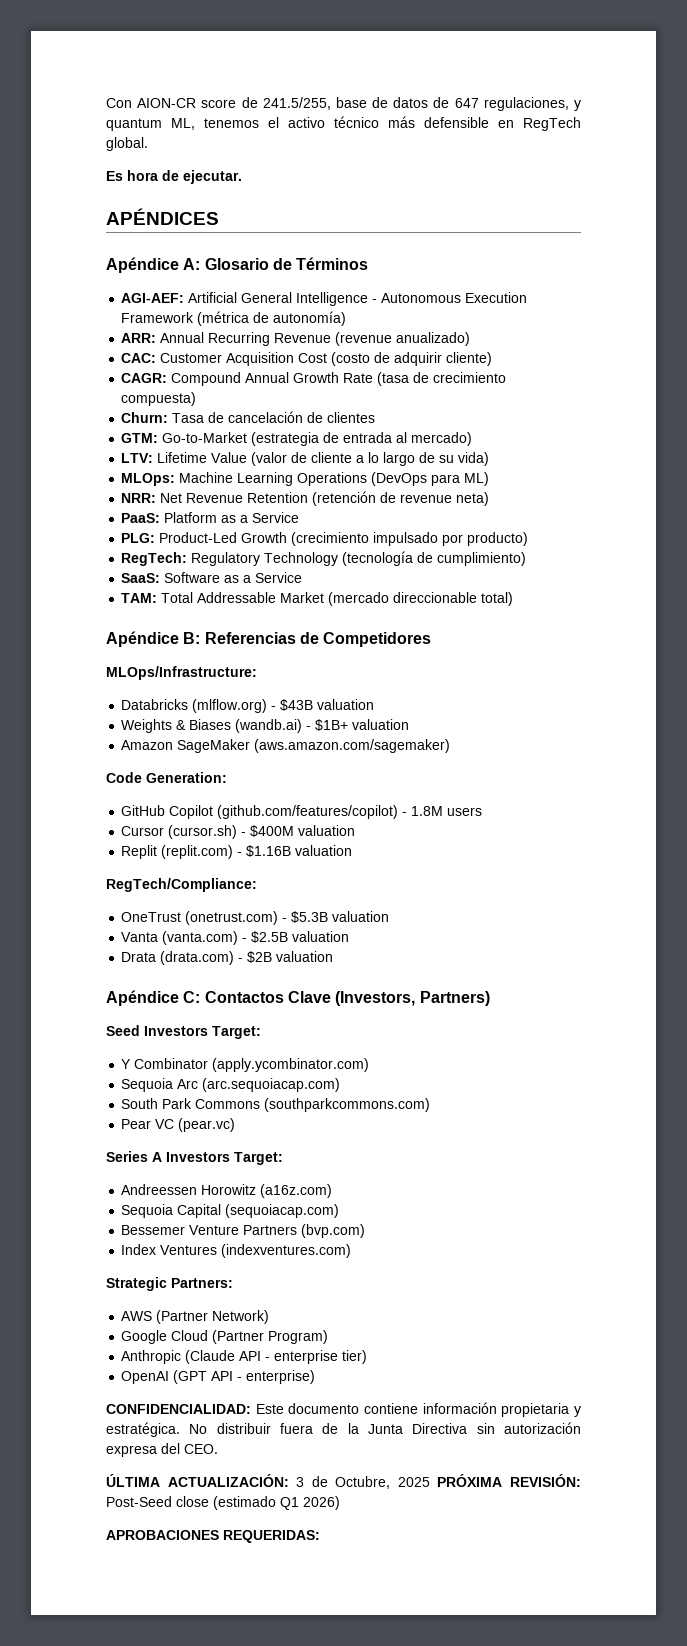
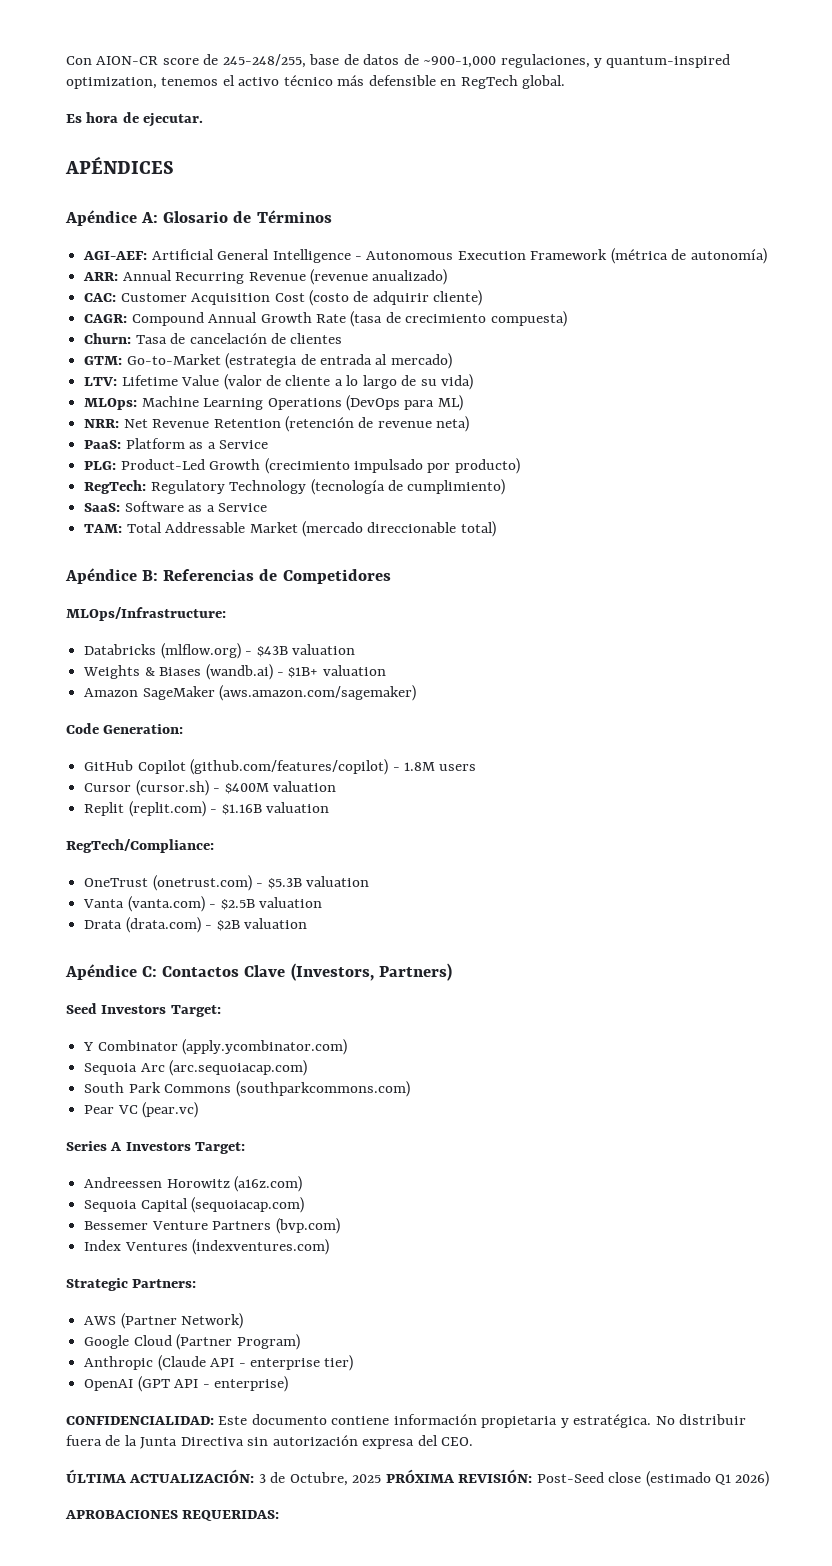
- Con AION-CR score de 241.5/255, base de datos de 647 regulaciones, y quantum ML, tenemos el activo técnico más defensible en RegTech global.
+ Con AION-CR score de 245-248/255, base de datos de ~900-1,000 regulaciones, y quantum-inspired optimization, tenemos el activo técnico más defensible en RegTech global.

